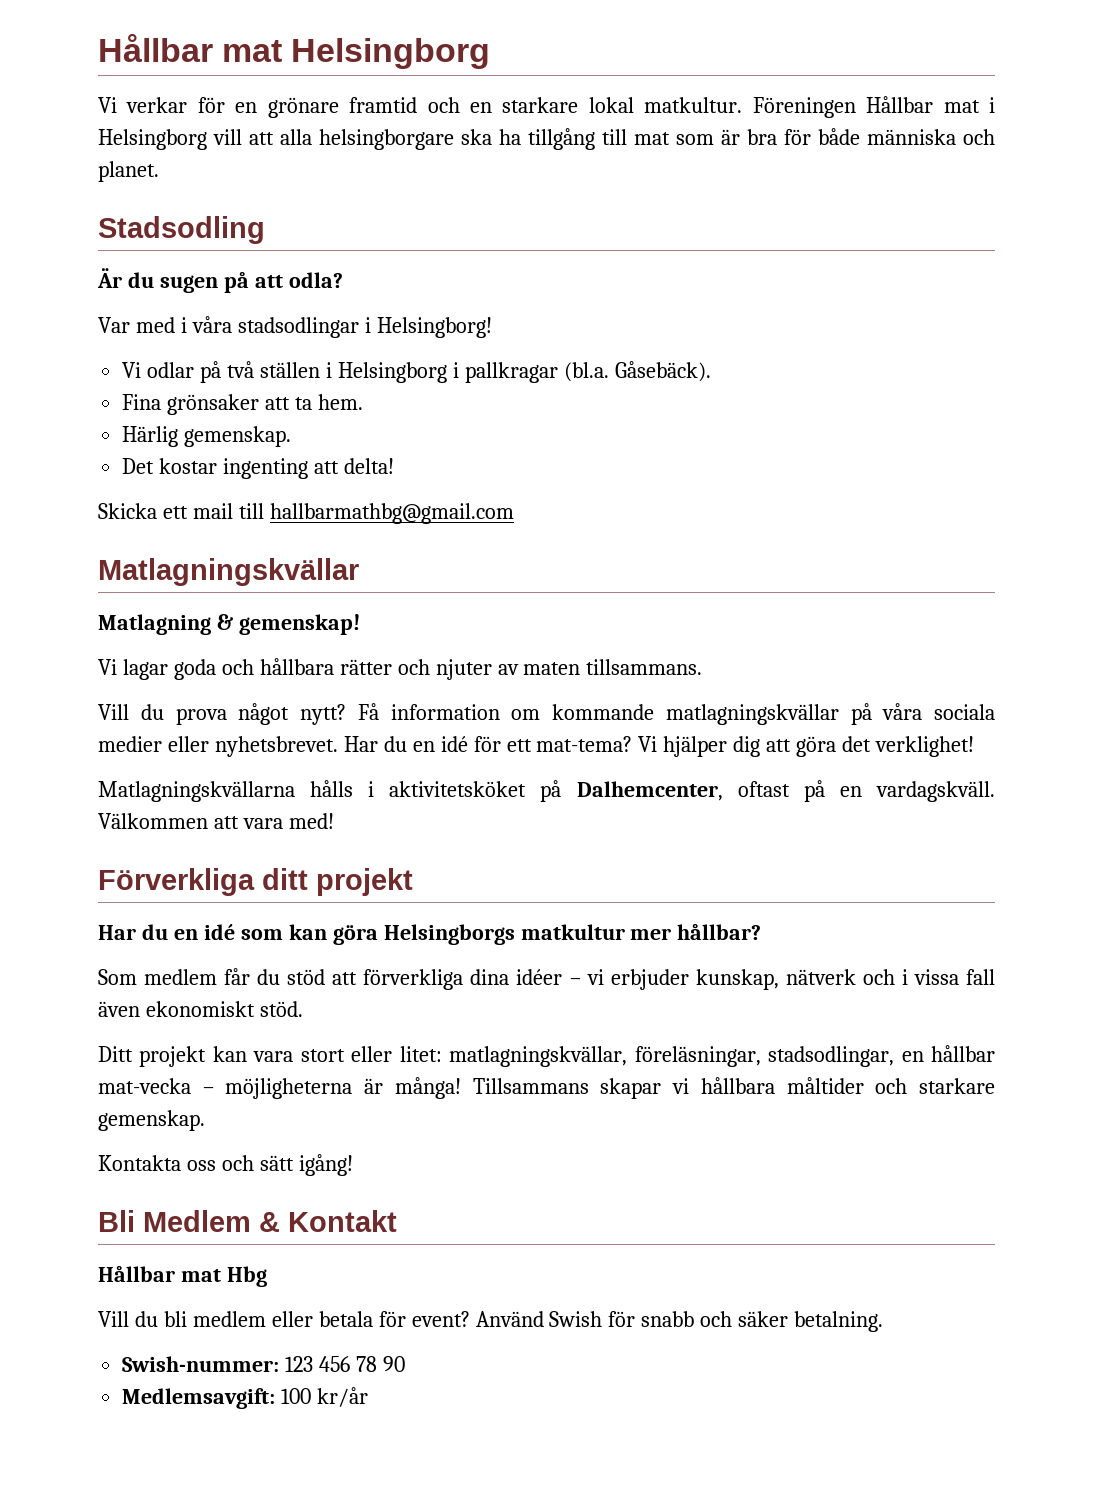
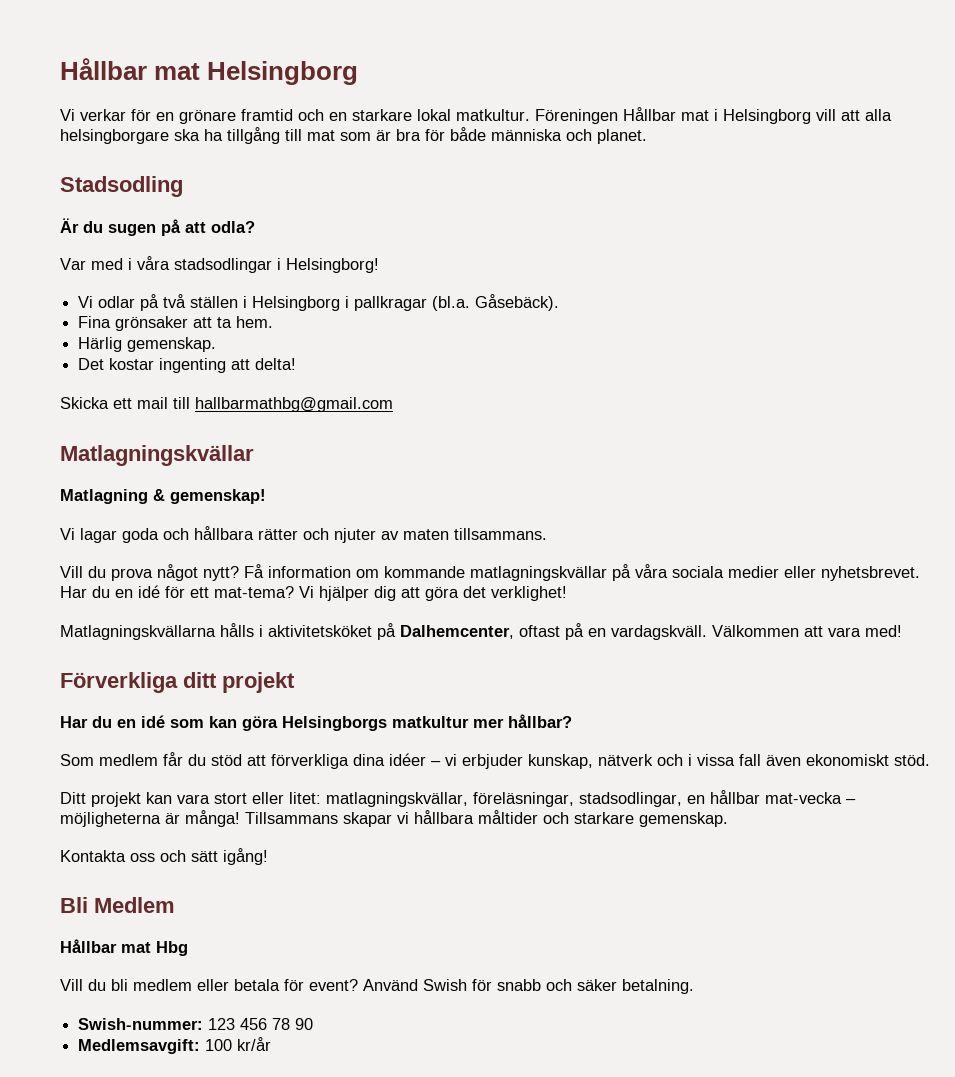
- Bli Medlem & Kontakt
+ Bli Medlem

